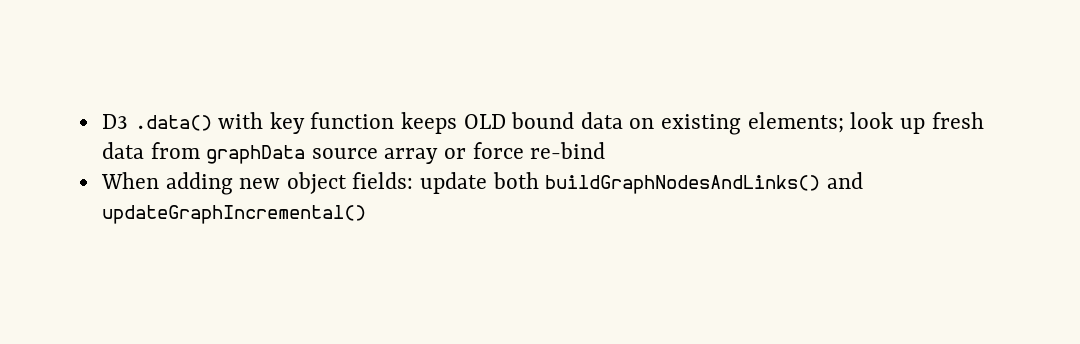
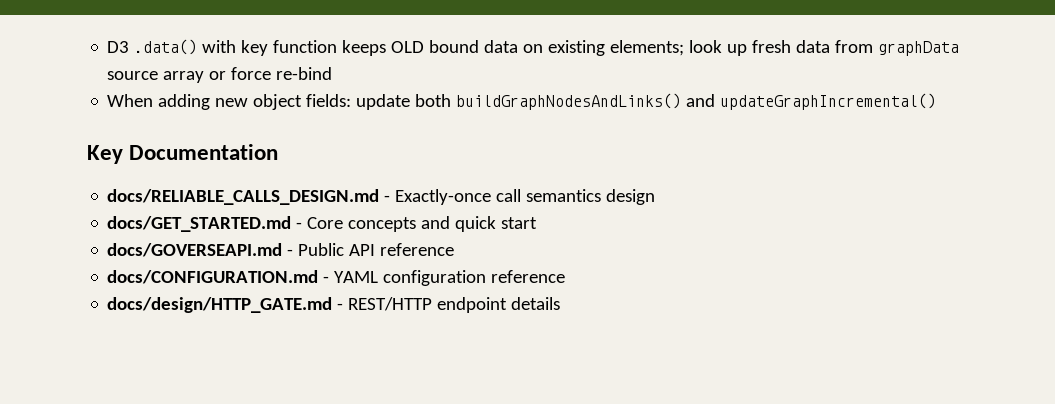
+ Key Documentation
+ docs/RELIABLE_CALLS_DESIGN.md - Exactly-once call semantics design
+ docs/GET_STARTED.md - Core concepts and quick start
+ docs/GOVERSEAPI.md - Public API reference
+ docs/CONFIGURATION.md - YAML configuration reference
+ docs/design/HTTP_GATE.md - REST/HTTP endpoint details

